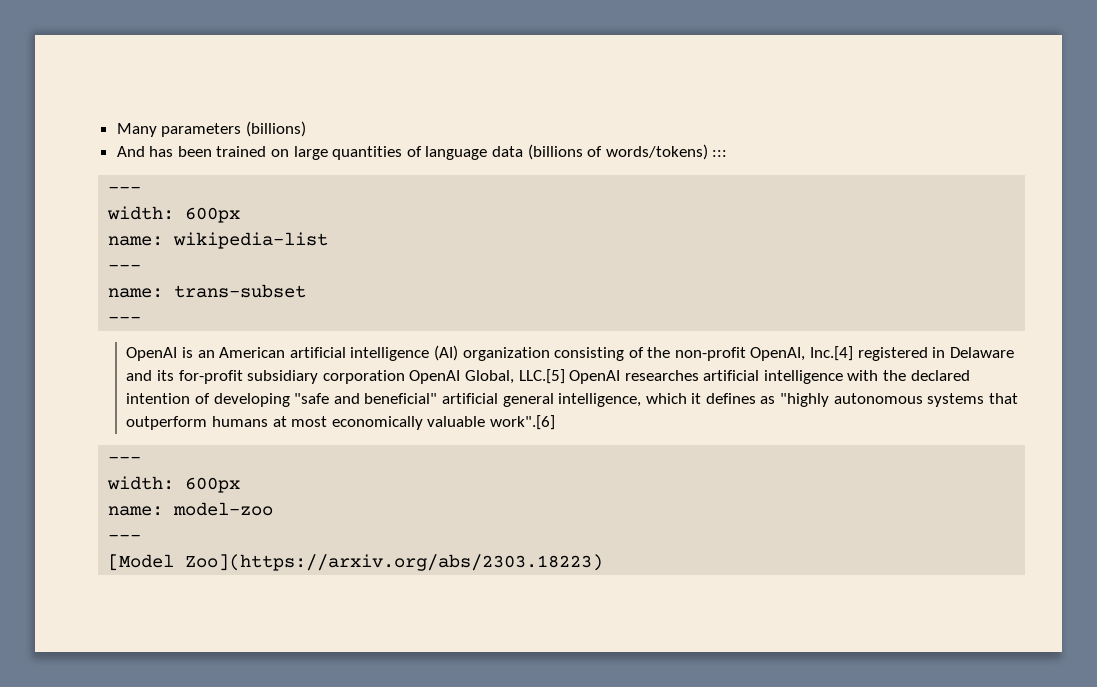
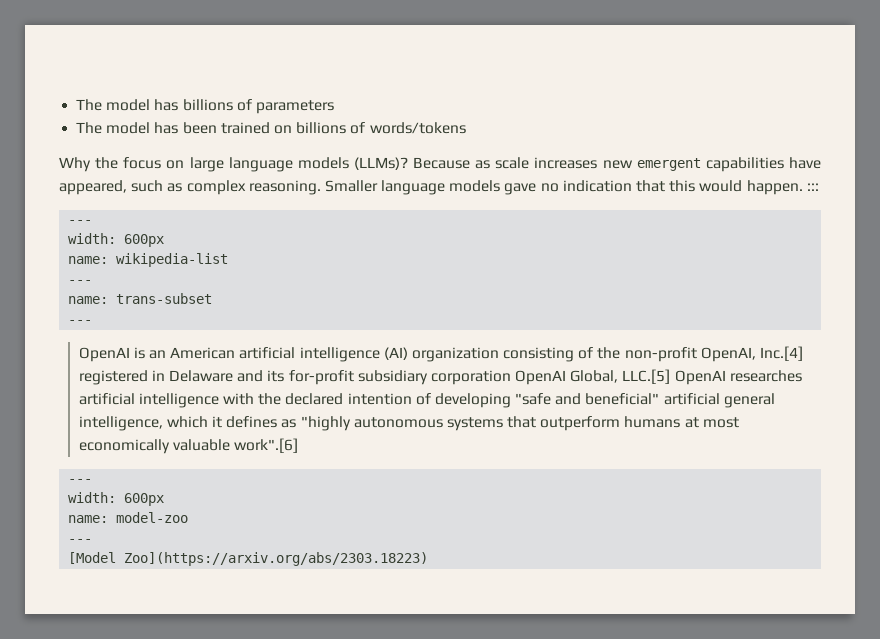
- Many parameters (billions)
- And has been trained on large quantities of language data (billions of words/tokens) :::
+ The model has billions of parameters
+ The model has been trained on billions of words/tokens
+ Why the focus on large language models (LLMs)? Because as scale increases new emergent capabilities have appeared, such as complex reasoning. Smaller language models gave no indication that this would happen. :::

